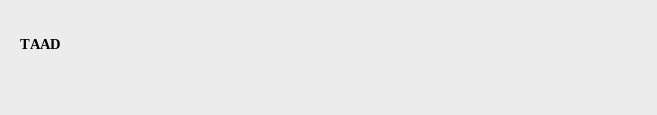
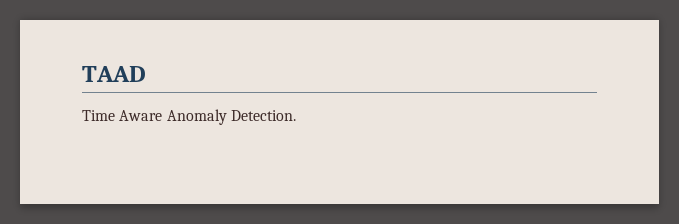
+ Time Aware Anomaly Detection.

